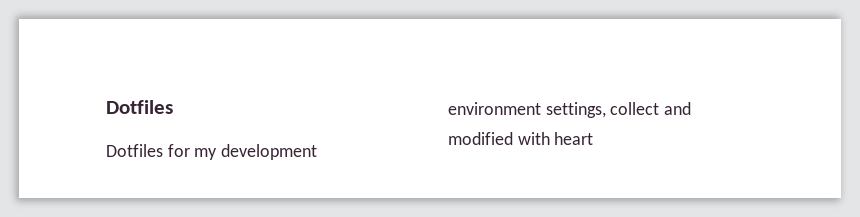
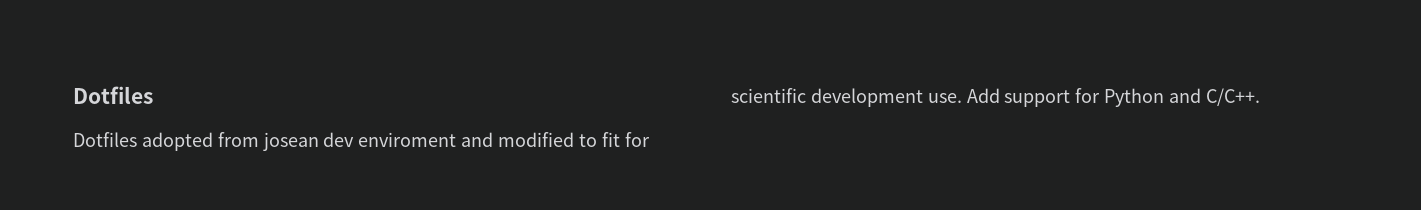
- Dotfiles for my development environment settings, collect and modified with heart
+ Dotfiles adopted from josean dev enviroment and modified to fit for scientific development use. Add support for Python and C/C++.

